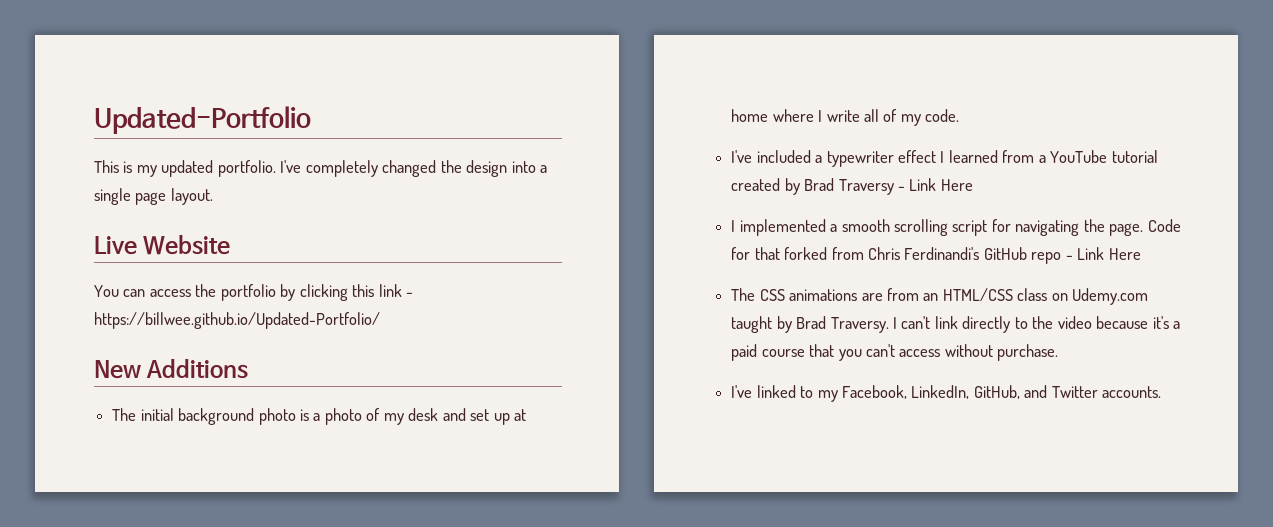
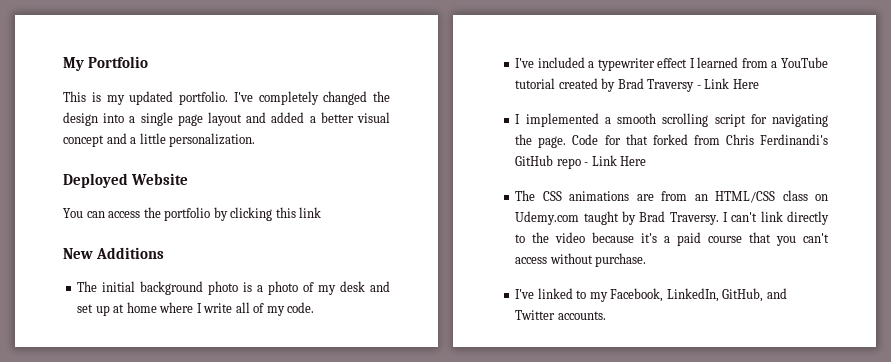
- Updated-Portfolio
+ My Portfolio
- I've completely changed the design into a single page layout.
- Live Website
+ I've completely changed the design into a single page layout and added a better visual concept and a little personalization.
+ Deployed Website
- You can access the portfolio by clicking this link - https://billwee.github.io/Updated-Portfolio/
+ You can access the portfolio by clicking this link

